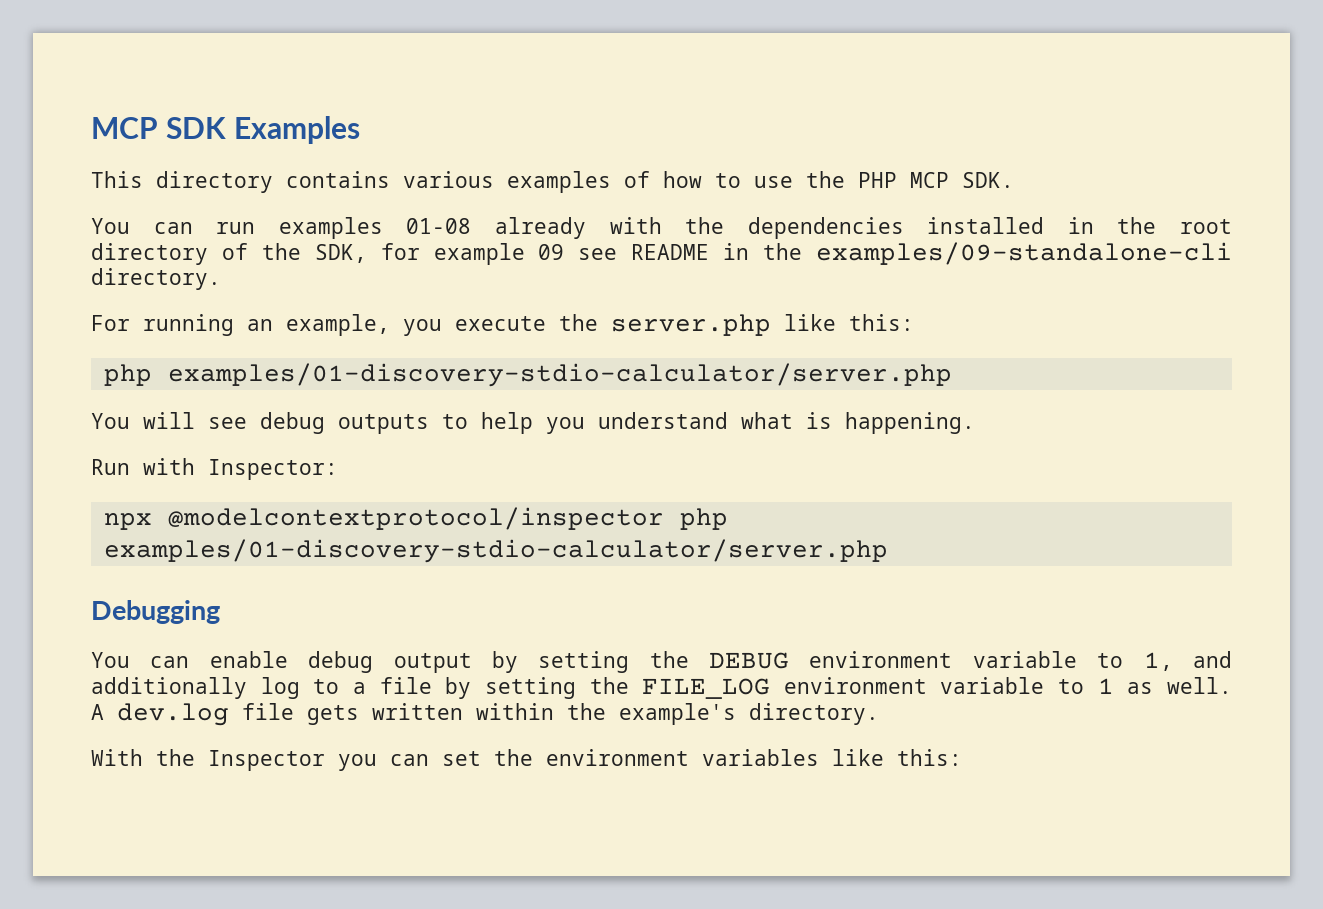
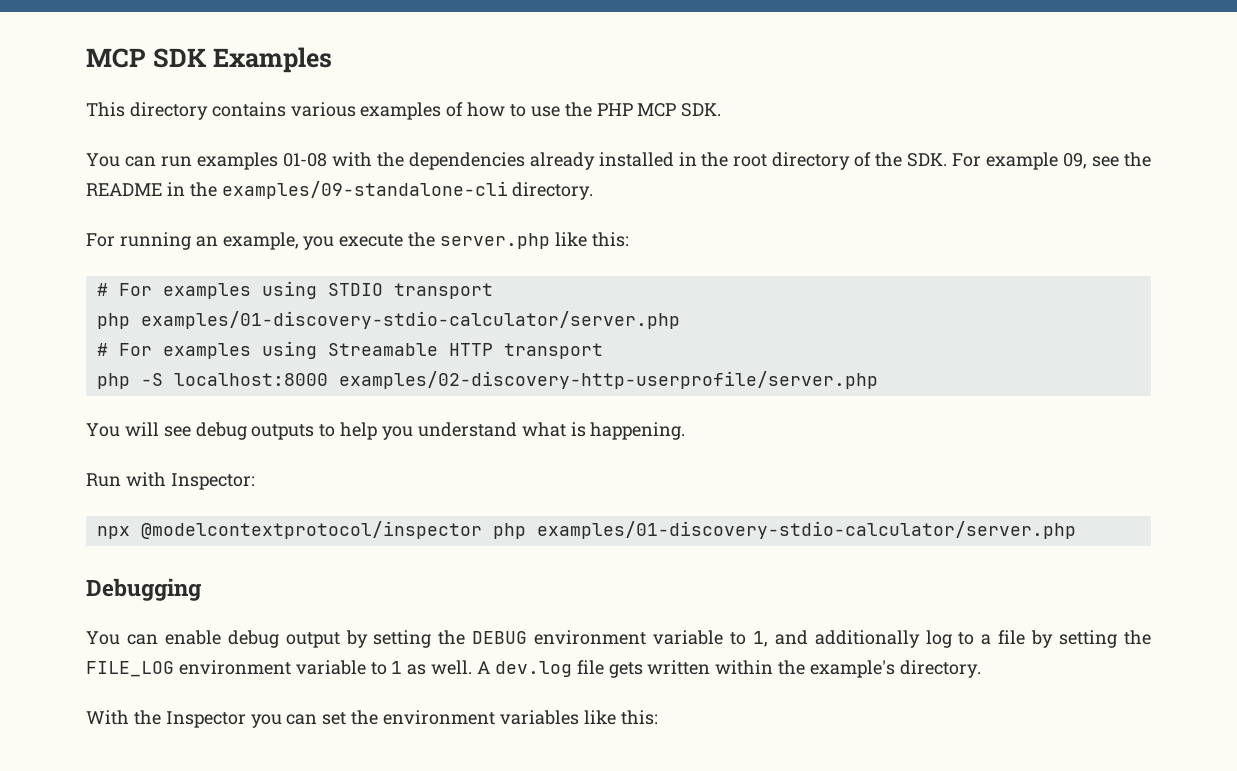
- You can run examples 01-08 already with the dependencies installed in the root directory of the SDK, for example 09 see README in the examples/09-standalone-cli directory.
+ You can run examples 01-08 with the dependencies already installed in the root directory of the SDK. For example 09, see the README in the examples/09-standalone-cli directory.
  For running an example, you execute the server.php like this:
+ # For examples using STDIO transport
  php examples/01-discovery-stdio-calculator/server.php
+ # For examples using Streamable HTTP transport
+ php -S localhost:8000 examples/02-discovery-http-userprofile/server.php

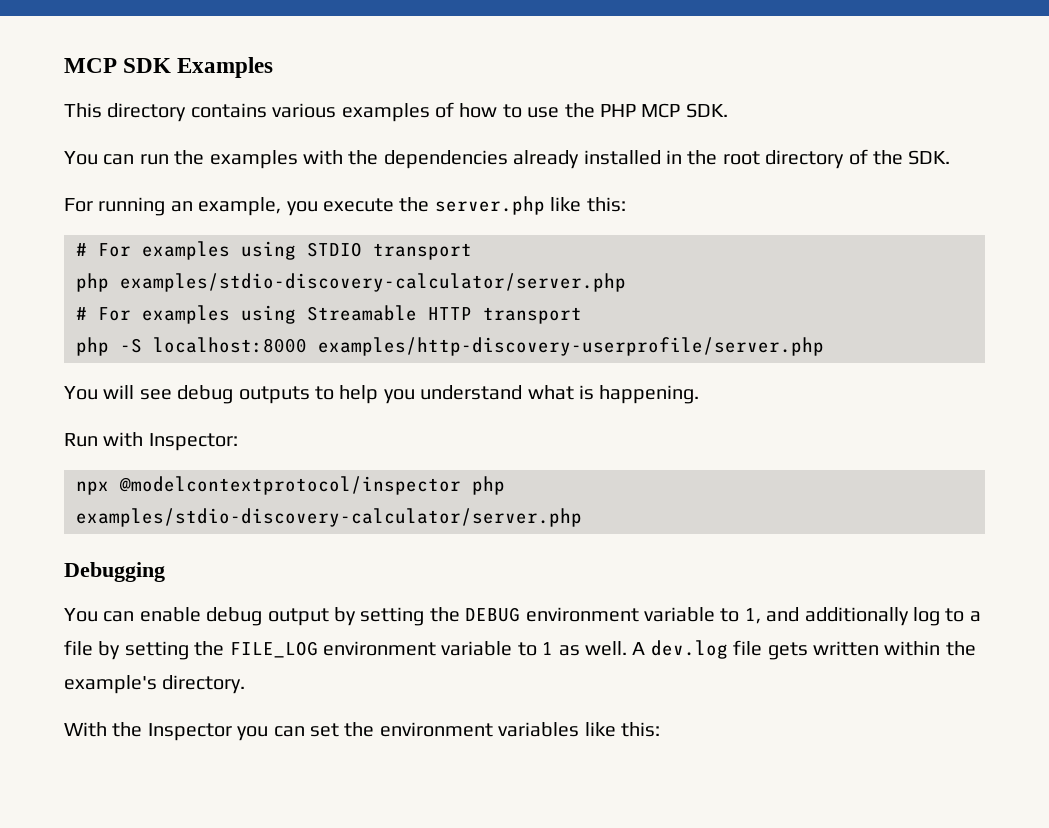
- You can run examples 01-08 with the dependencies already installed in the root directory of the SDK. For example 09, see the README in the examples/09-standalone-cli directory.
+ You can run the examples with the dependencies already installed in the root directory of the SDK.
  # For examples using STDIO transport
- php examples/01-discovery-stdio-calculator/server.php
+ php examples/stdio-discovery-calculator/server.php
- php -S localhost:8000 examples/02-discovery-http-userprofile/server.php
+ php -S localhost:8000 examples/http-discovery-userprofile/server.php
- npx @modelcontextprotocol/inspector php examples/01-discovery-stdio-calculator/server.php
+ npx @modelcontextprotocol/inspector php examples/stdio-discovery-calculator/server.php

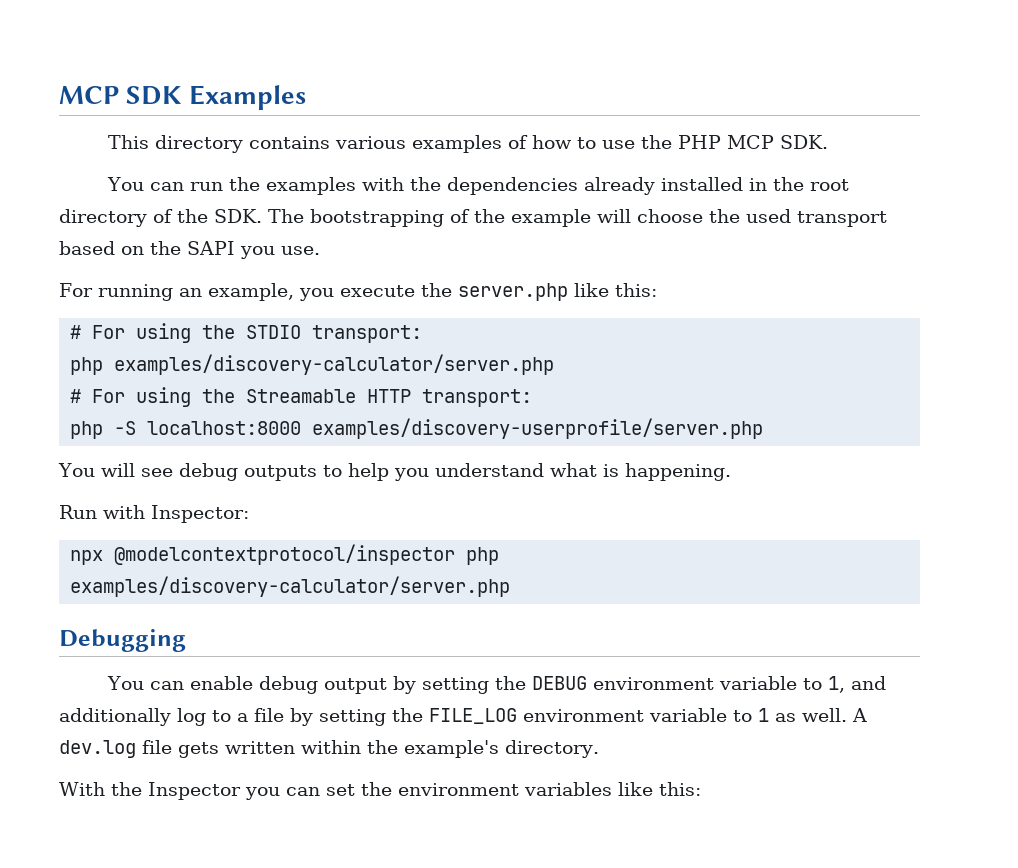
- You can run the examples with the dependencies already installed in the root directory of the SDK.
+ You can run the examples with the dependencies already installed in the root directory of the SDK. The bootstrapping of the example will choose the used transport based on the SAPI you use.
- # For examples using STDIO transport
- php examples/stdio-discovery-calculator/server.php
- # For examples using Streamable HTTP transport
+ # For using the STDIO transport:
+ php examples/discovery-calculator/server.php
+ # For using the Streamable HTTP transport:
- php -S localhost:8000 examples/http-discovery-userprofile/server.php
+ php -S localhost:8000 examples/discovery-userprofile/server.php
- npx @modelcontextprotocol/inspector php examples/stdio-discovery-calculator/server.php
+ npx @modelcontextprotocol/inspector php examples/discovery-calculator/server.php

